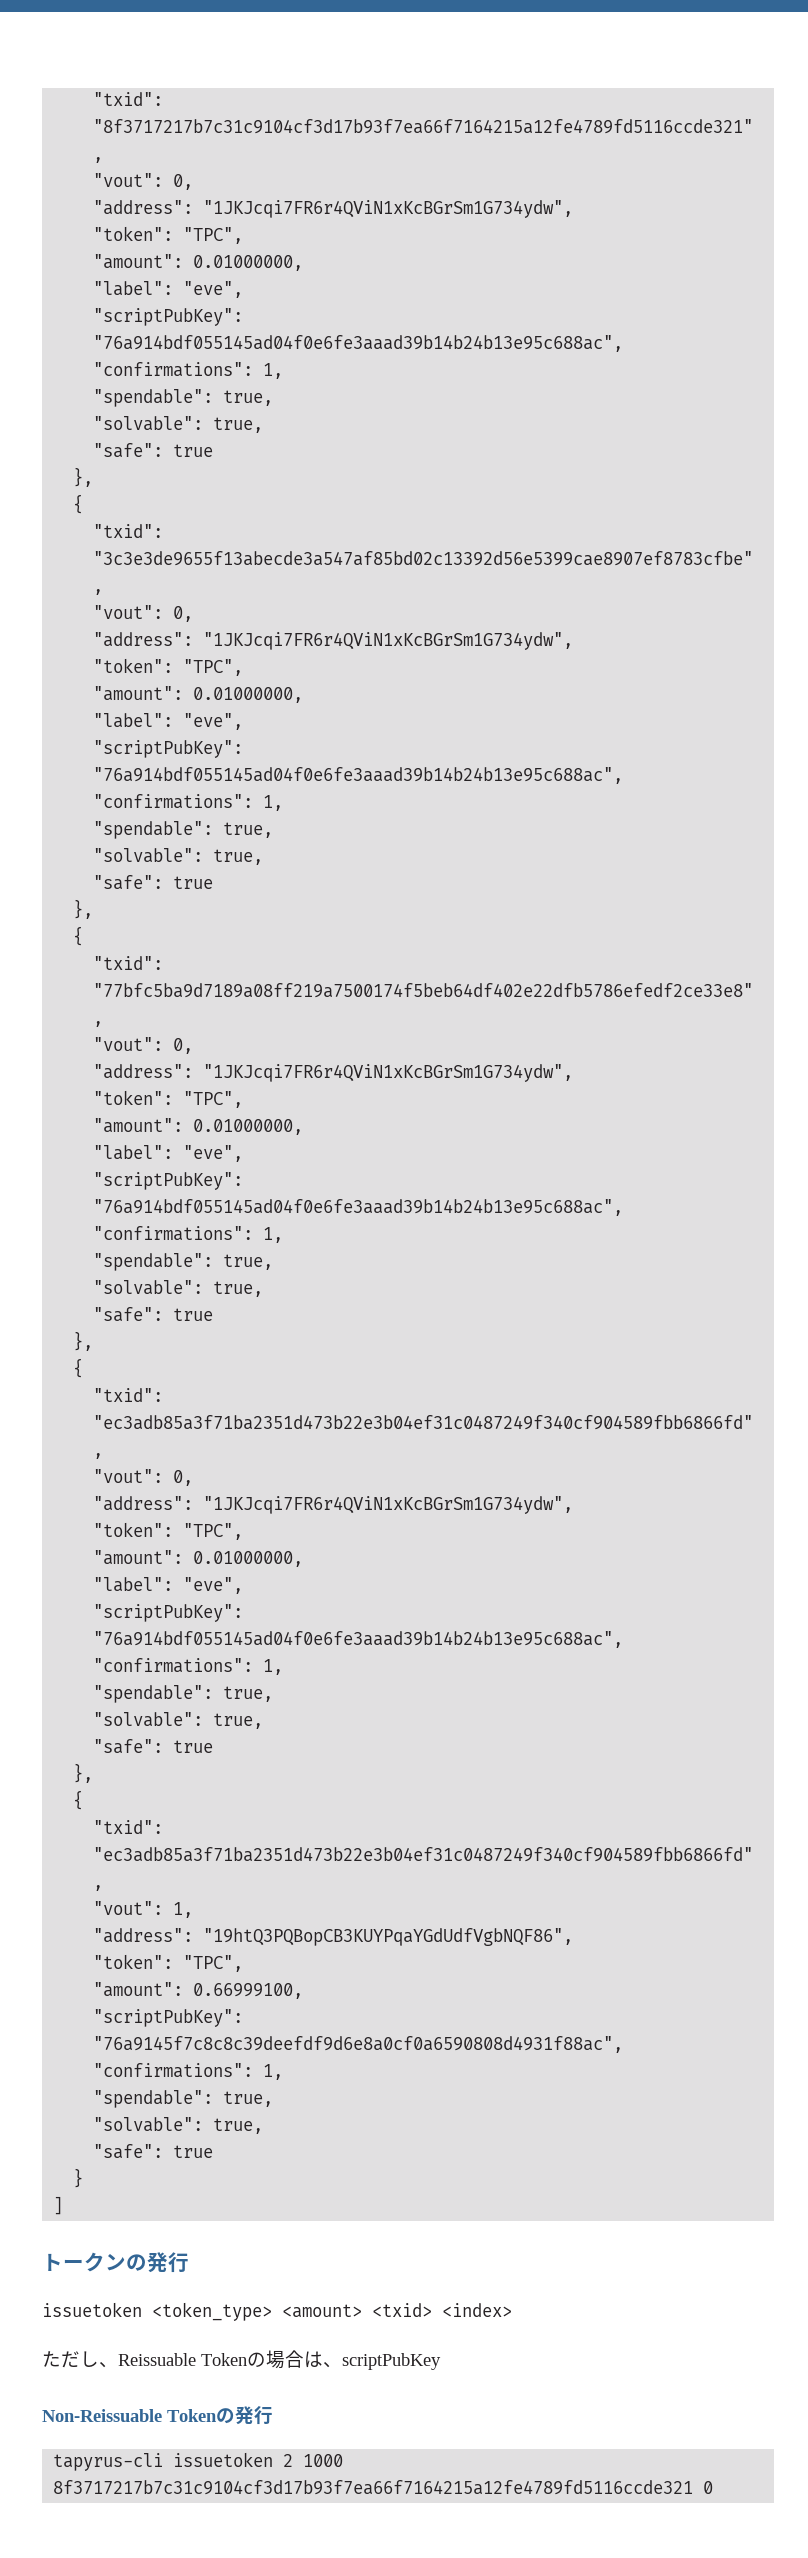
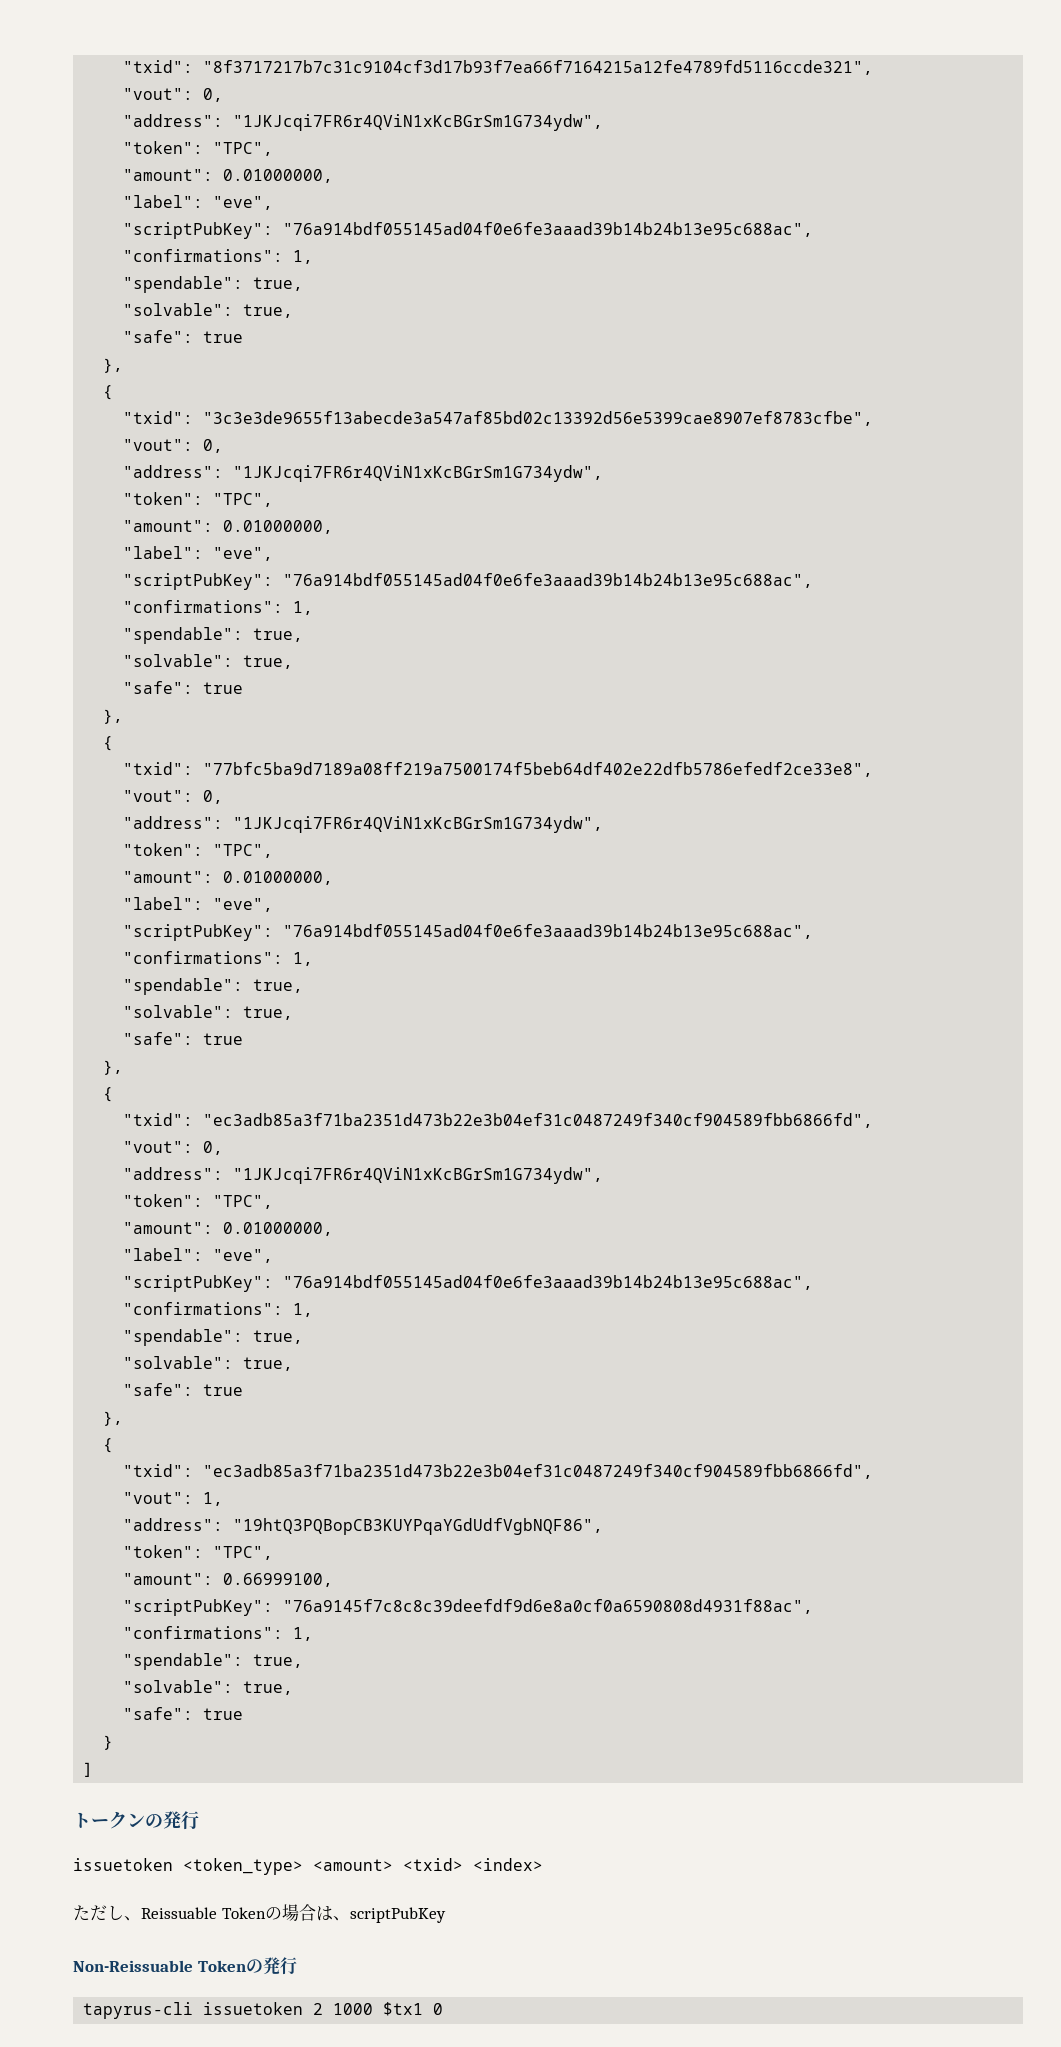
- tapyrus-cli issuetoken 2 1000 8f3717217b7c31c9104cf3d17b93f7ea66f7164215a12fe4789fd5116ccde321 0
+ tapyrus-cli issuetoken 2 1000 $tx1 0

